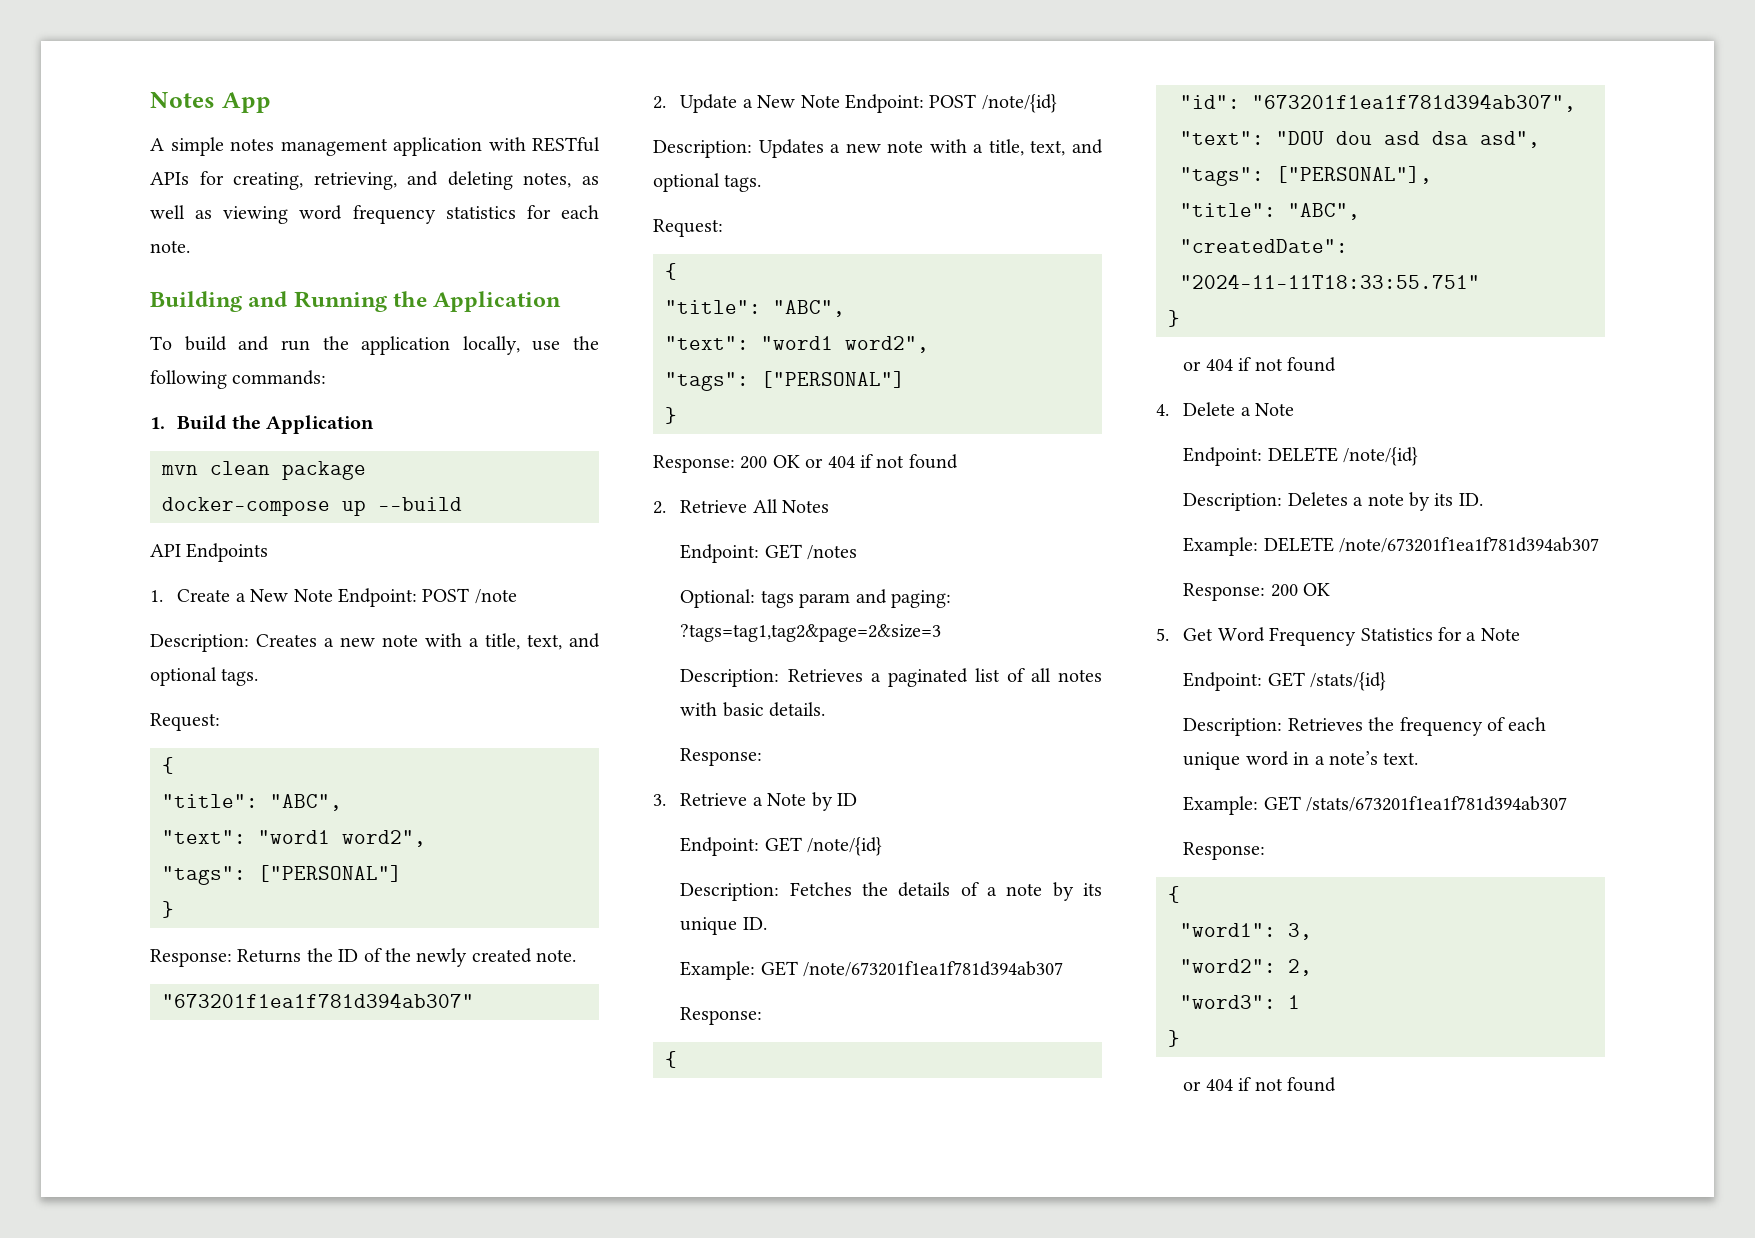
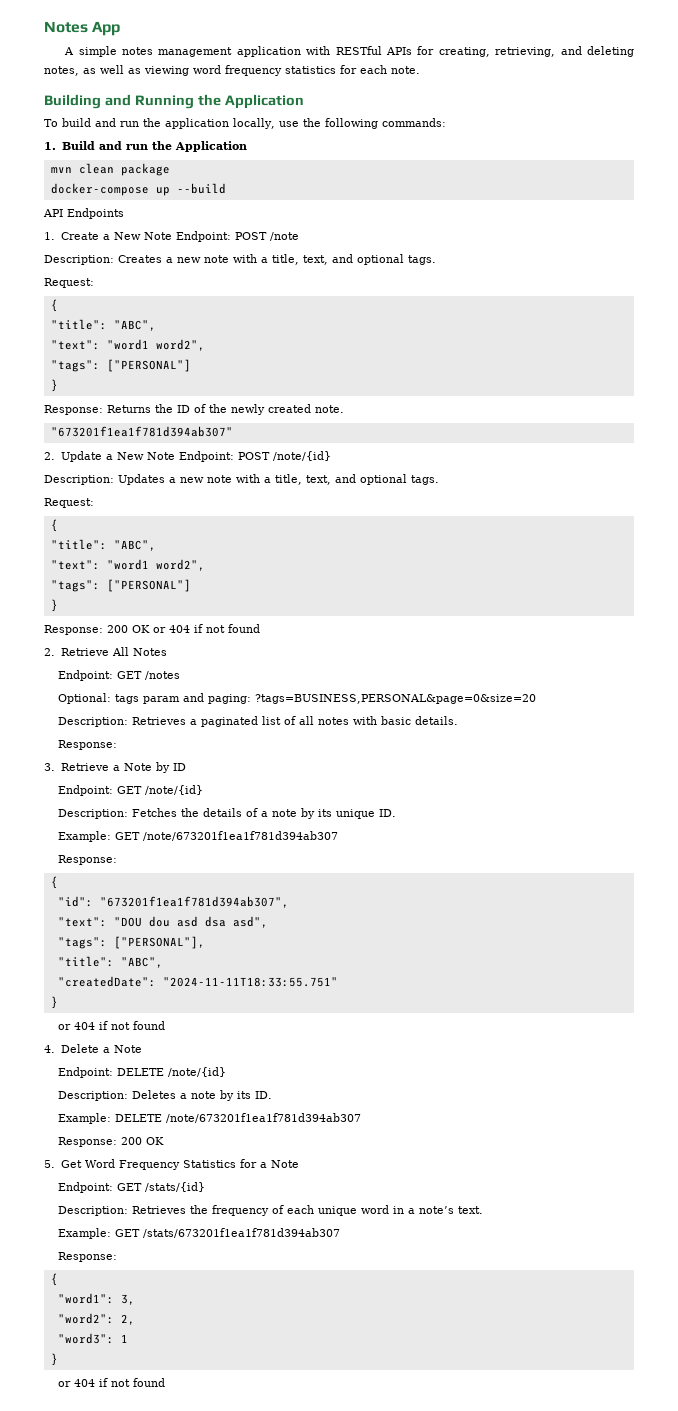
- 1. Build the Application
+ 1. Build and run the Application
- Optional: tags param and paging: ?tags=tag1,tag2&page=2&size=3
+ Optional: tags param and paging: ?tags=BUSINESS,PERSONAL&page=0&size=20

